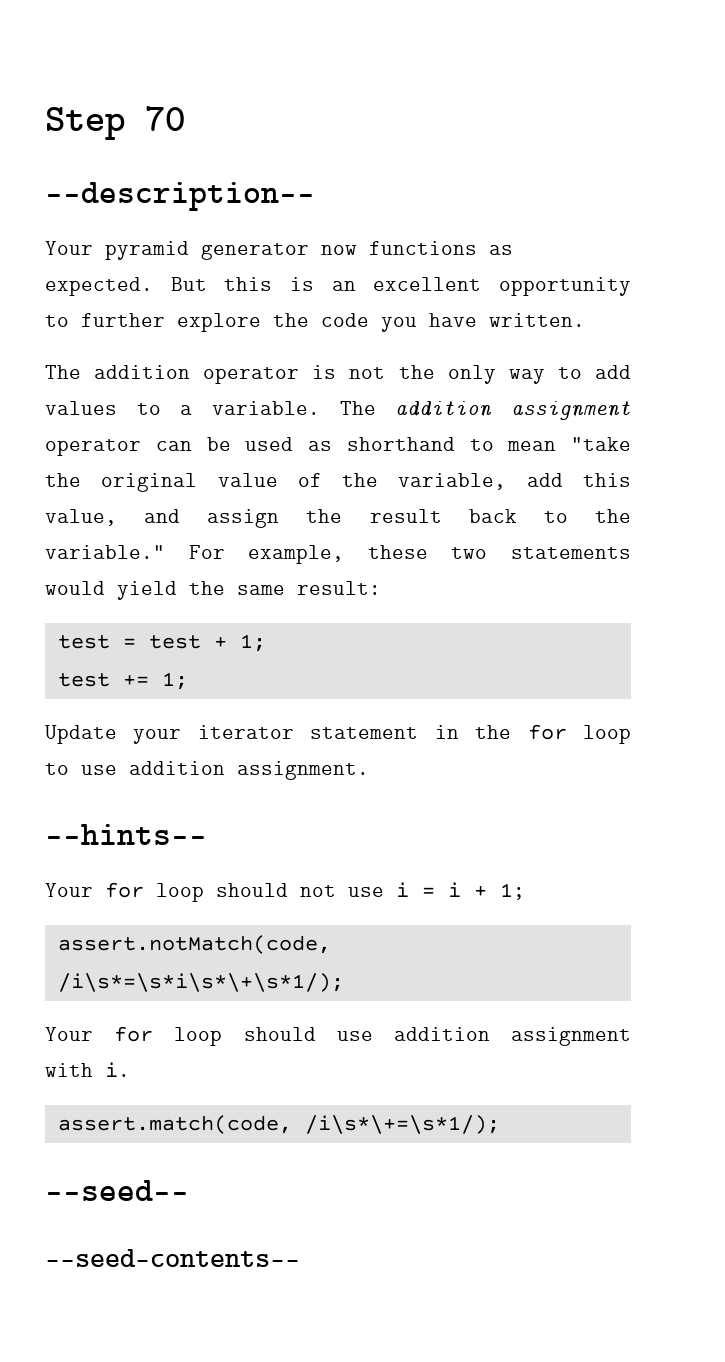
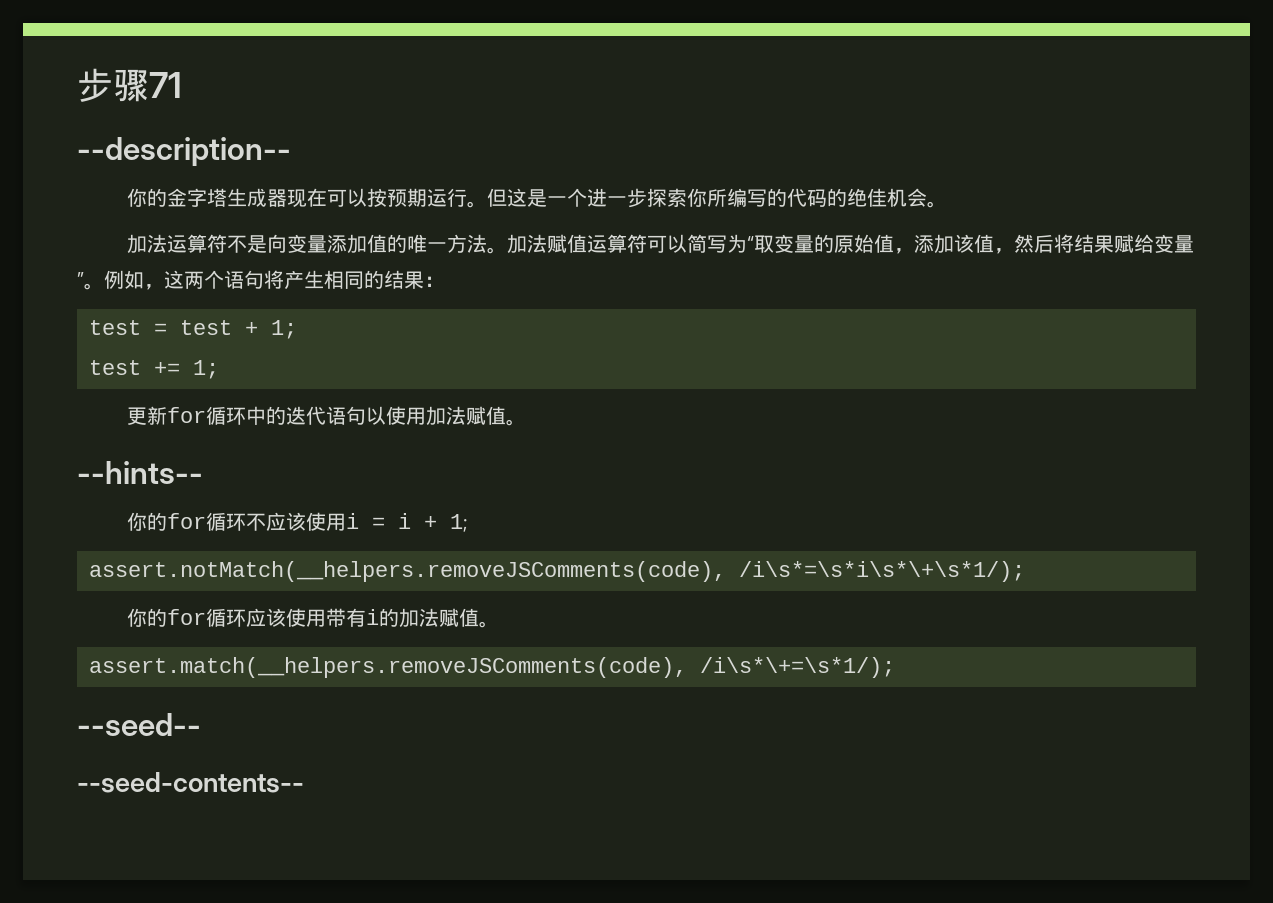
- Step 70
+ 步骤71
- Your pyramid generator now functions as expected. But this is an excellent opportunity to further explore the code you have written.
- The addition operator is not the only way to add values to a variable. The addition assignment operator can be used as shorthand to mean "take the original value of the variable, add this value, and assign the result back to the variable." For example, these two statements would yield the same result:
+ 你的金字塔生成器现在可以按预期运行。但这是一个进一步探索你所编写的代码的绝佳机会。
+ 加法运算符不是向变量添加值的唯一方法。加法赋值运算符可以简写为“取变量的原始值，添加该值，然后将结果赋给变量”。例如，这两个语句将产生相同的结果：
- Update your iterator statement in the for loop to use addition assignment.
+ 更新for循环中的迭代语句以使用加法赋值。
  --hints--
- Your for loop should not use i = i + 1;
+ 你的for循环不应该使用i = i + 1;
- assert.notMatch(code, /i\s*=\s*i\s*\+\s*1/);
+ assert.notMatch(__helpers.removeJSComments(code), /i\s*=\s*i\s*\+\s*1/);
- Your for loop should use addition assignment with i.
- assert.match(code, /i\s*\+=\s*1/);
+ 你的for循环应该使用带有i的加法赋值。
+ assert.match(__helpers.removeJSComments(code), /i\s*\+=\s*1/);

